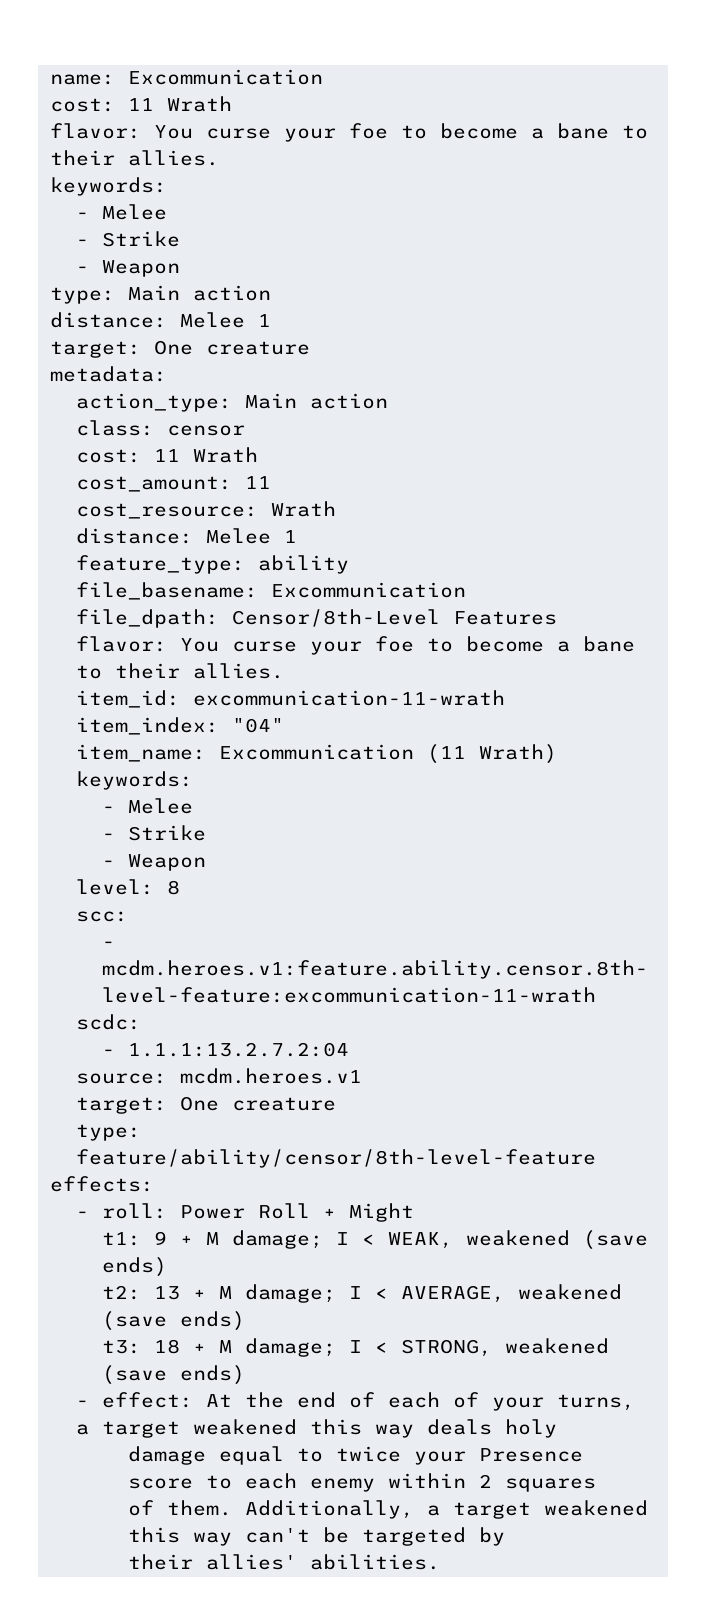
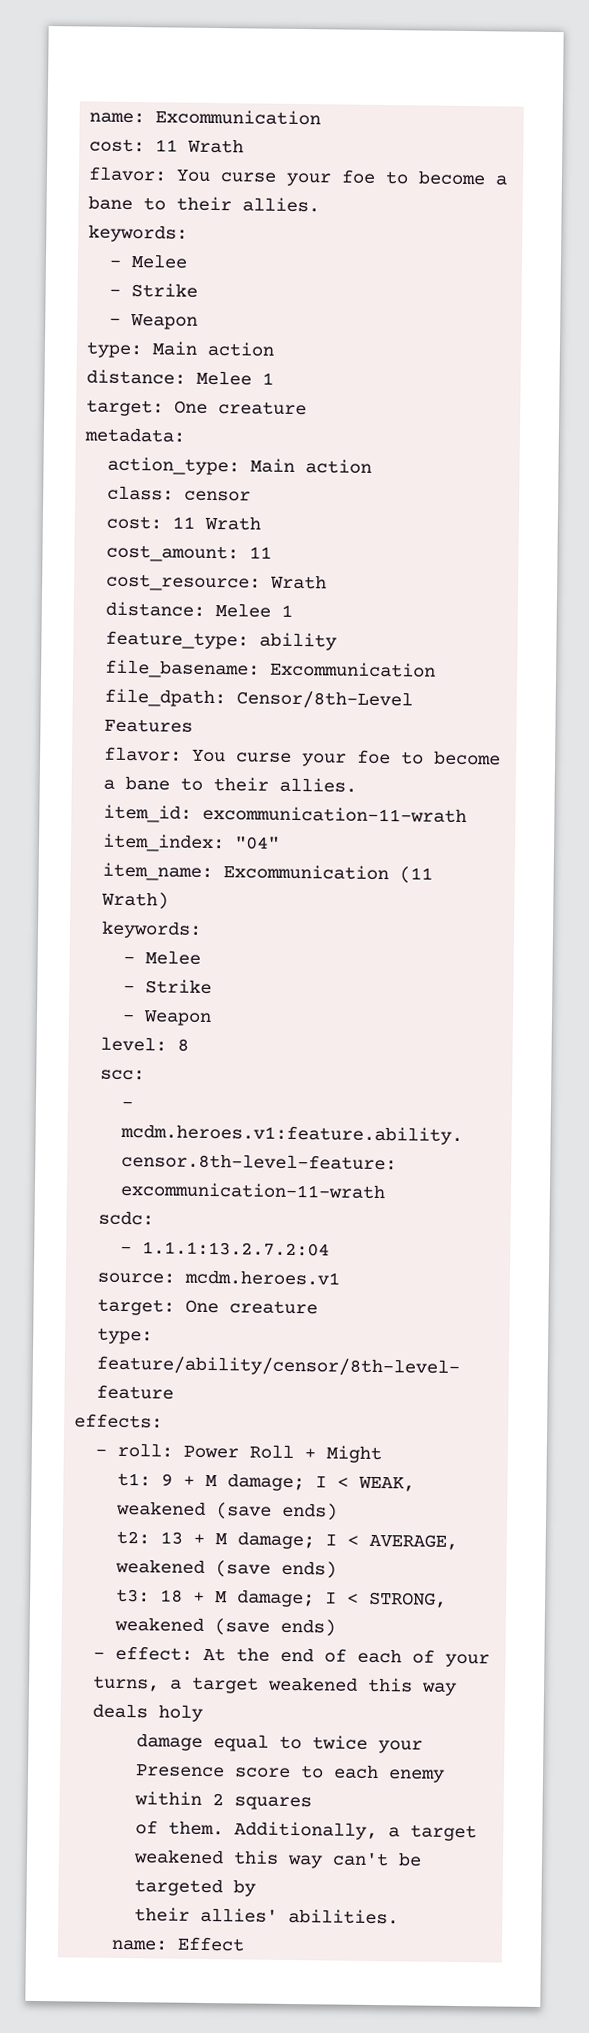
+ name: Effect

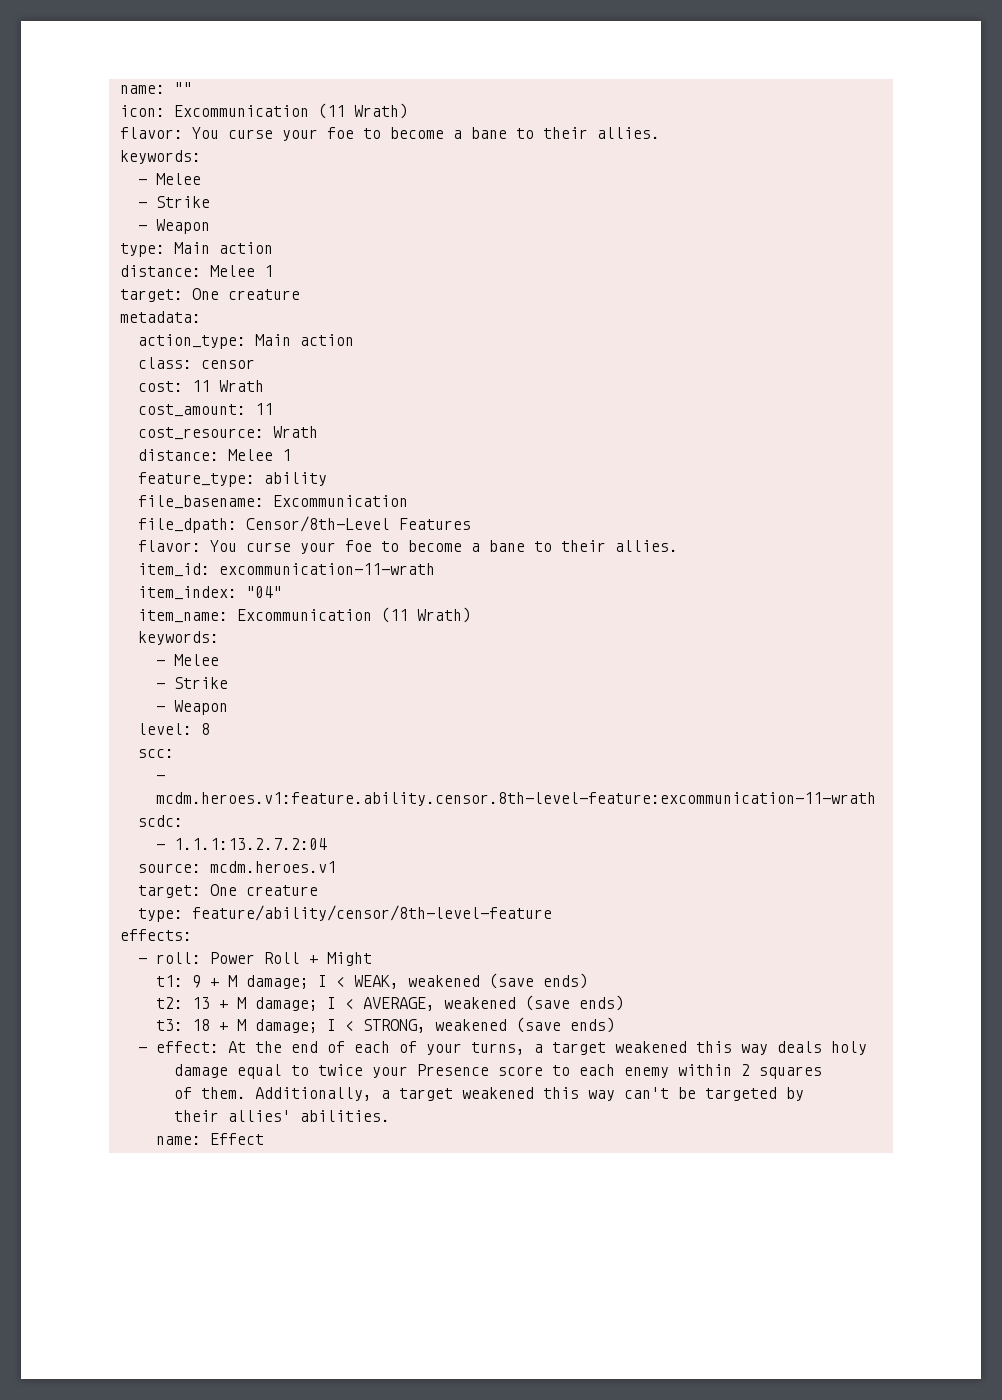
- name: Excommunication
- cost: 11 Wrath
+ name: ""
+ icon: Excommunication (11 Wrath)

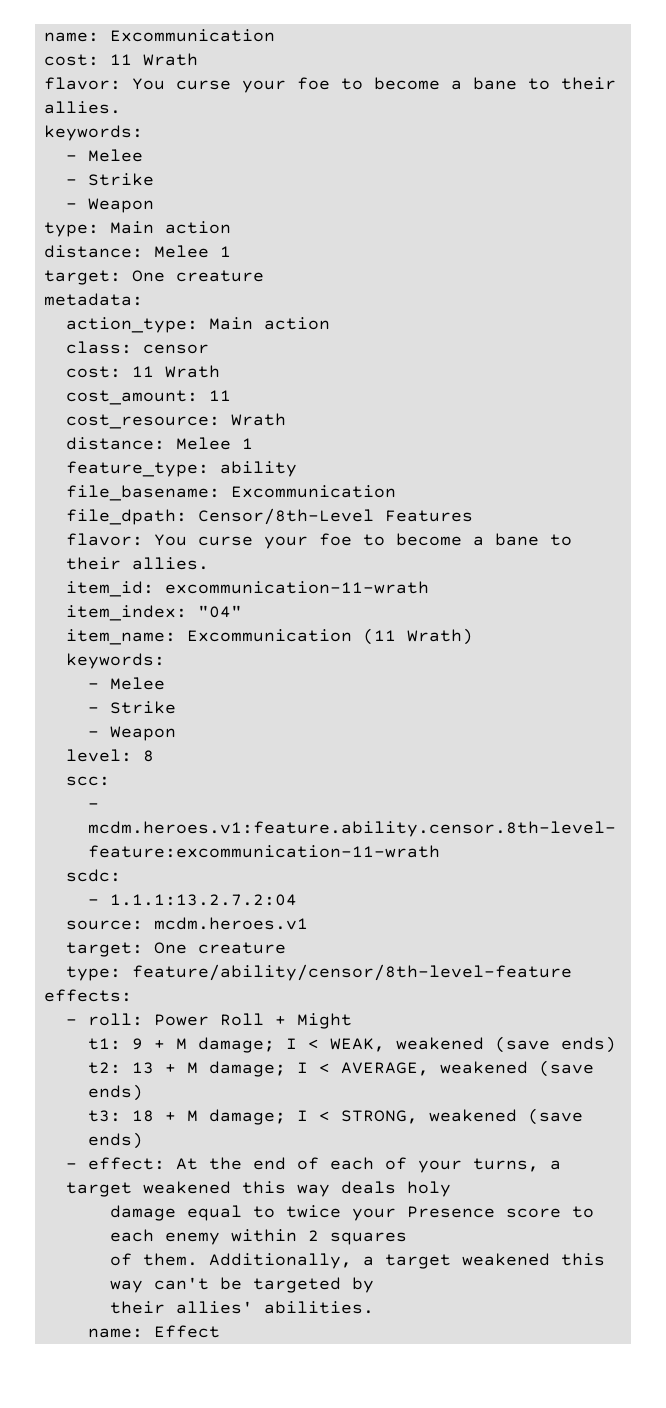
- name: ""
- icon: Excommunication (11 Wrath)
+ name: Excommunication
+ cost: 11 Wrath

